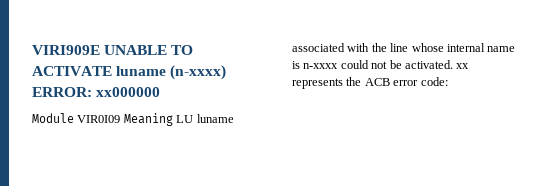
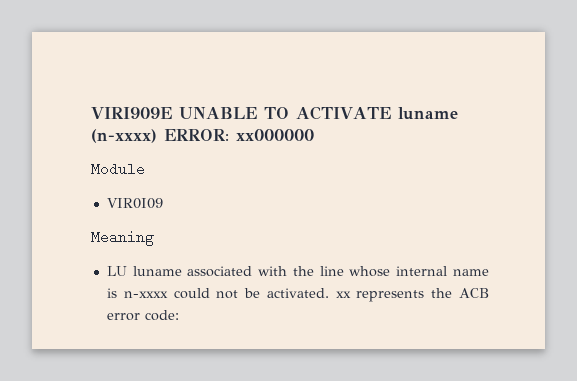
- Module VIR0I09 Meaning LU luname associated with the line whose internal name is n-xxxx could not be activated. xx represents the ACB error code:
+ Module
+ VIR0I09
+ Meaning
+ LU luname associated with the line whose internal name is n-xxxx could not be activated. xx represents the ACB error code:

